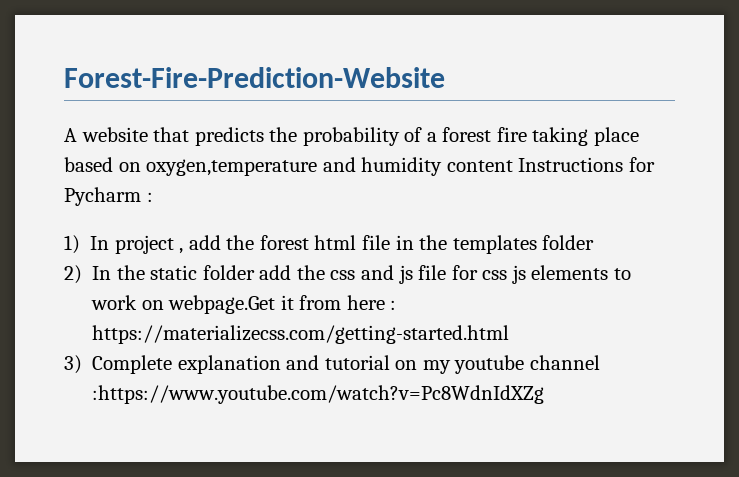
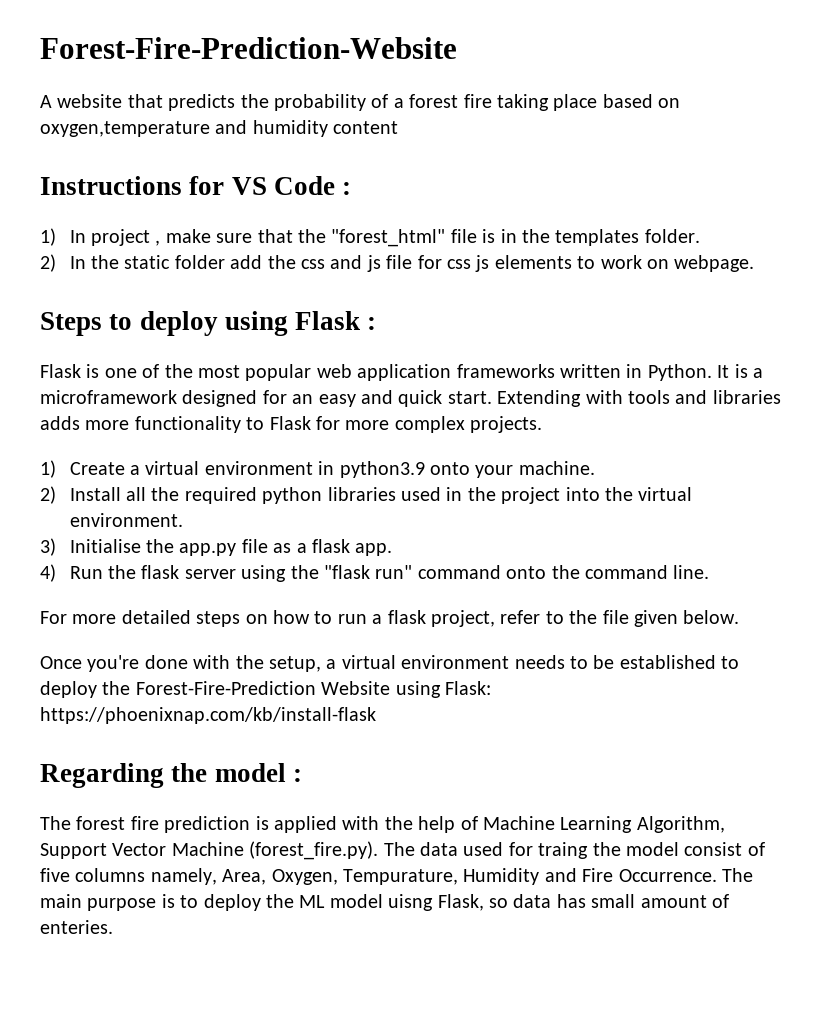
- A website that predicts the probability of a forest fire taking place based on oxygen,temperature and humidity content Instructions for Pycharm :
+ A website that predicts the probability of a forest fire taking place based on oxygen,temperature and humidity content
+ Instructions for VS Code :
- 1) In project , add the forest html file in the templates folder
+ 1) In project , make sure that the "forest_html" file is in the templates folder.
- 2) In the static folder add the css and js file for css js elements to work on webpage.Get it from here : https://materializecss.com/getting-started.html
- 3) Complete explanation and tutorial on my youtube channel :https://www.youtube.com/watch?v=Pc8WdnIdXZg
+ 2) In the static folder add the css and js file for css js elements to work on webpage.
+ Steps to deploy using Flask :
+ Flask is one of the most popular web application frameworks written in Python. It is a microframework designed for an easy and quick start. Extending with tools and libraries adds more functionality to Flask for more complex projects.
+ 1) Create a virtual environment in python3.9 onto your machine.
+ 2) Install all the required python libraries used in the project into the virtual environment.
+ 3) Initialise the app.py file as a flask app.
+ 4) Run the flask server using the "flask run" command onto the command line.
+ For more detailed steps on how to run a flask project, refer to the file given below.
+ Once you're done with the setup, a virtual environment needs to be established to deploy the Forest-Fire-Prediction Website using Flask: https://phoenixnap.com/kb/install-flask
+ Regarding the model :
+ The forest fire prediction is applied with the help of Machine Learning Algorithm, Support Vector Machine (forest_fire.py). The data used for traing the model consist of five columns namely, Area, Oxygen, Tempurature, Humidity and Fire Occurrence. The main purpose is to deploy the ML model uisng Flask, so data has small amount of enteries.

